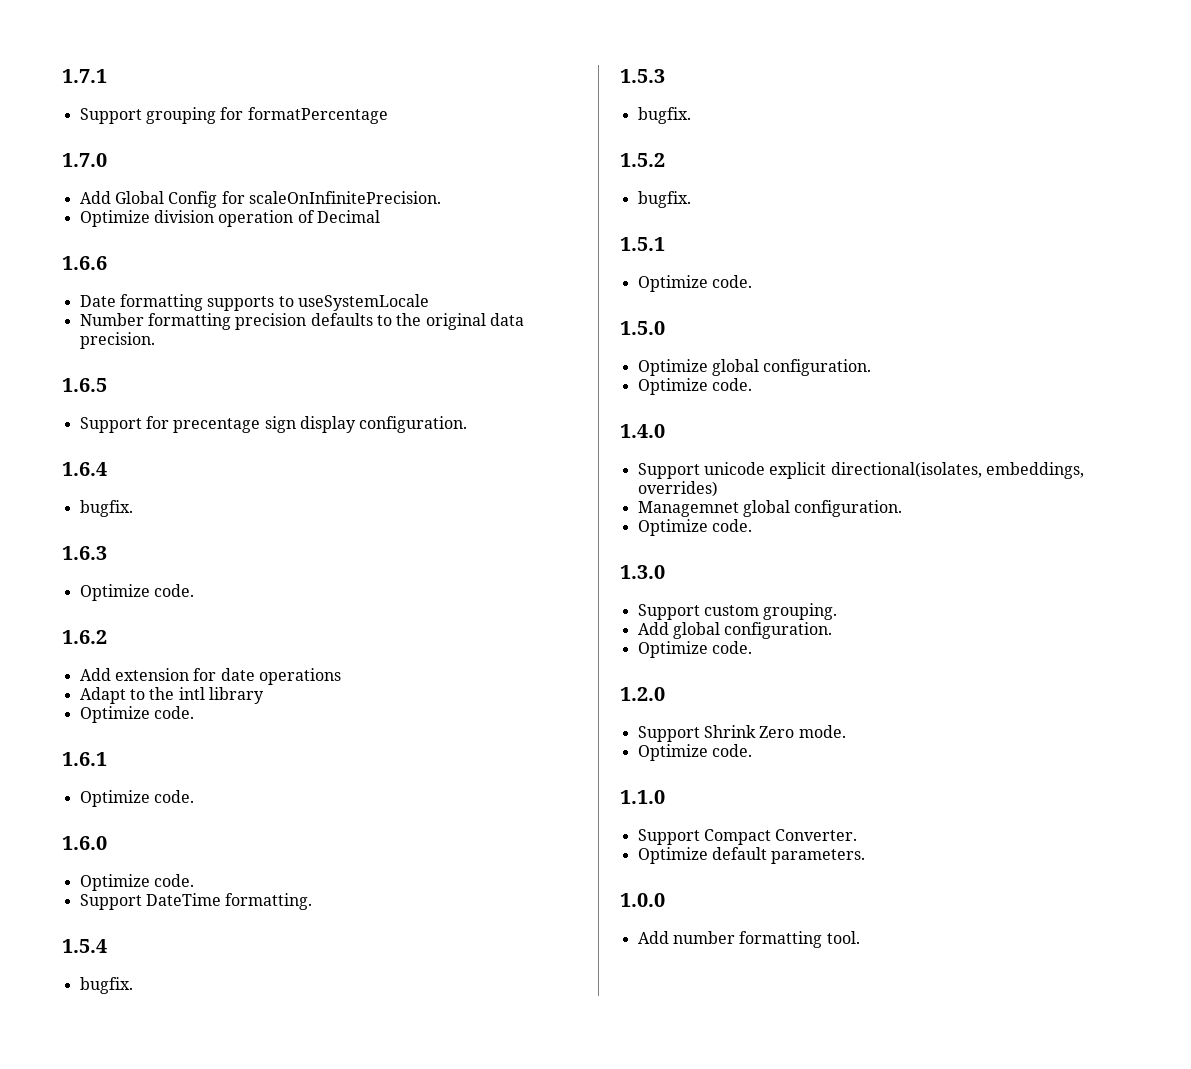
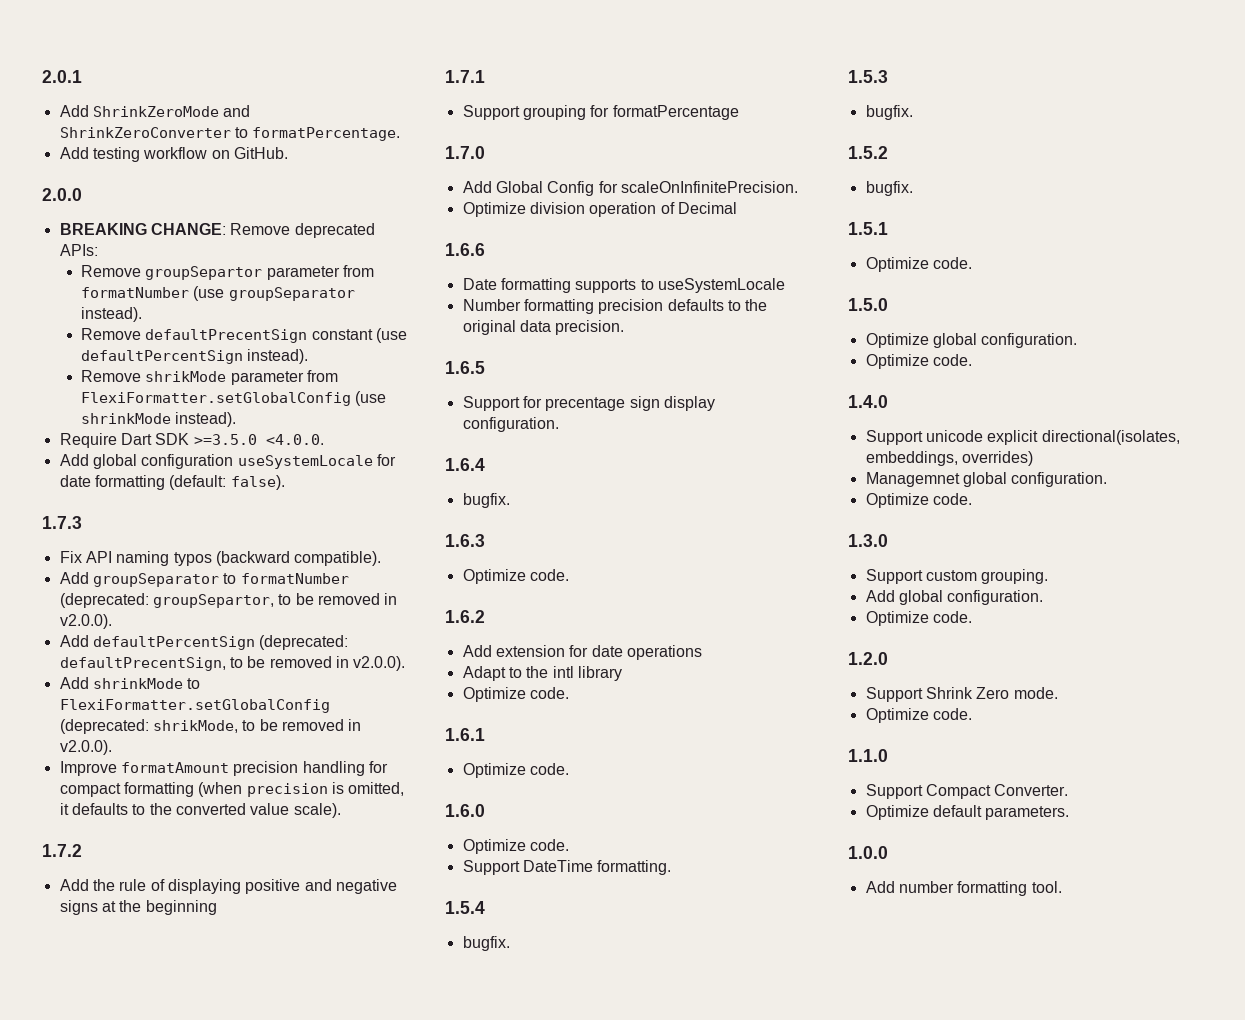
+ 2.0.1
+ Add ShrinkZeroMode and ShrinkZeroConverter to formatPercentage.
+ Add testing workflow on GitHub.
+ 2.0.0
+ BREAKING CHANGE: Remove deprecated APIs:
+ Remove groupSepartor parameter from formatNumber (use groupSeparator instead).
+ Remove defaultPrecentSign constant (use defaultPercentSign instead).
+ Remove shrikMode parameter from FlexiFormatter.setGlobalConfig (use shrinkMode instead).
+ Require Dart SDK >=3.5.0 <4.0.0.
+ Add global configuration useSystemLocale for date formatting (default: false).
+ 1.7.3
+ Fix API naming typos (backward compatible).
+ Add groupSeparator to formatNumber (deprecated: groupSepartor, to be removed in v2.0.0).
+ Add defaultPercentSign (deprecated: defaultPrecentSign, to be removed in v2.0.0).
+ Add shrinkMode to FlexiFormatter.setGlobalConfig (deprecated: shrikMode, to be removed in v2.0.0).
+ Improve formatAmount precision handling for compact formatting (when precision is omitted, it defaults to the converted value scale).
+ 1.7.2
+ Add the rule of displaying positive and negative signs at the beginning

